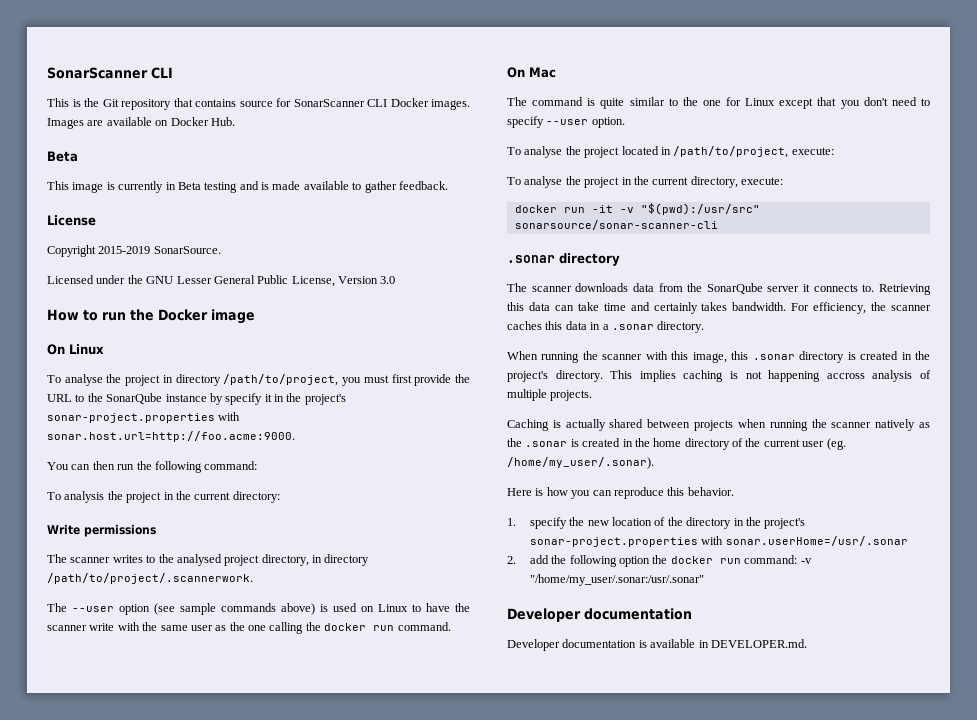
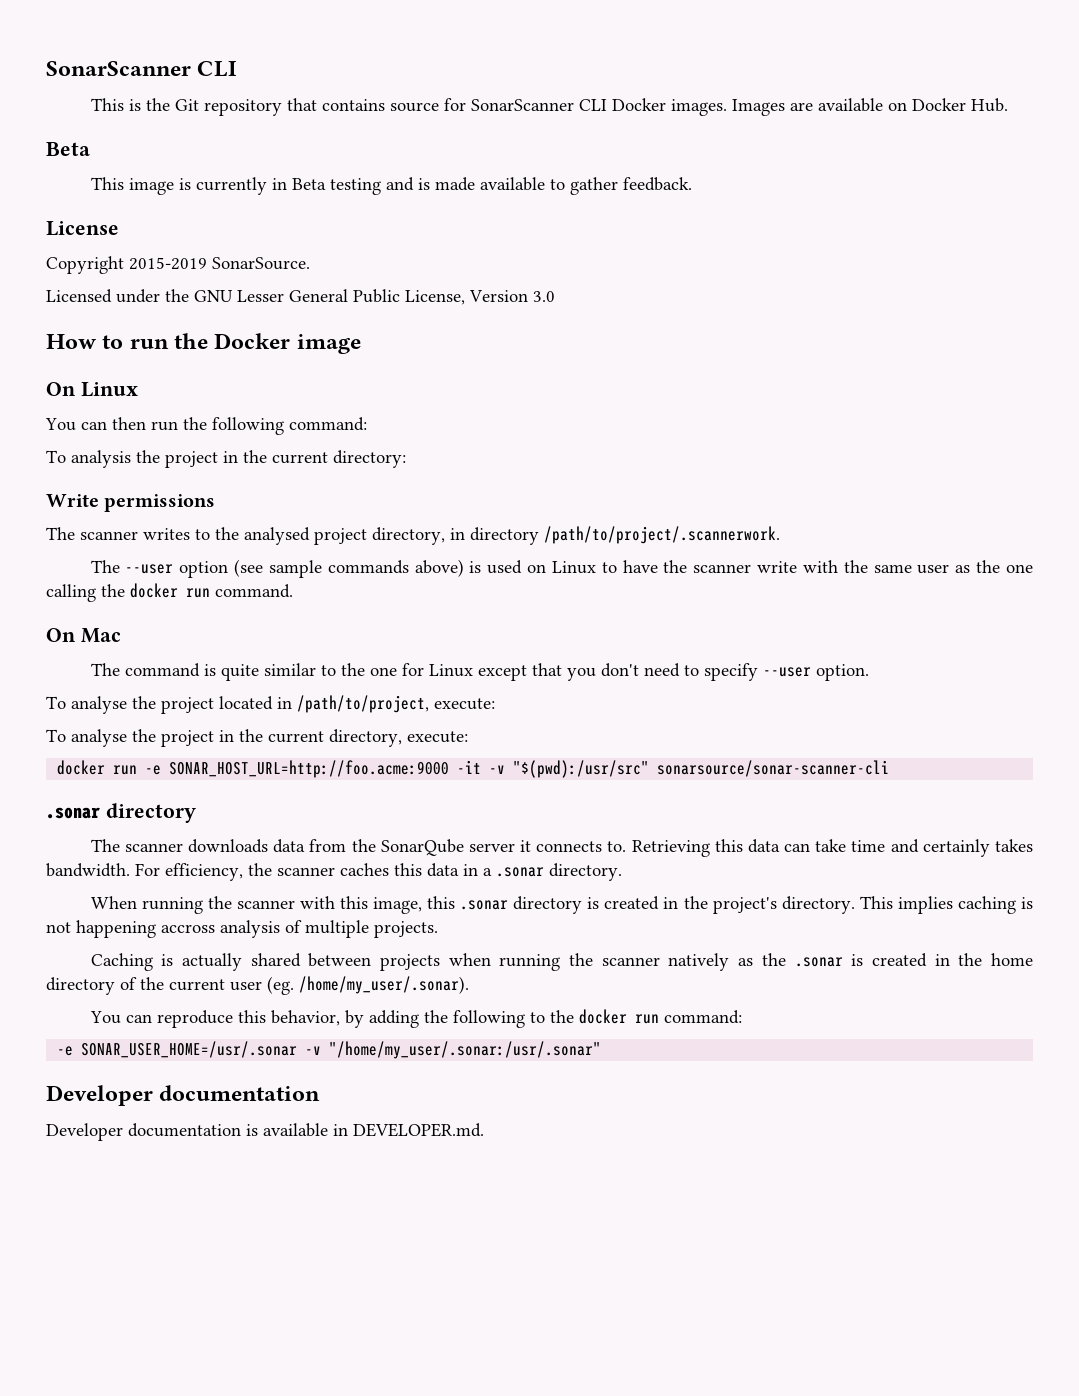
- To analyse the project in directory /path/to/project, you must first provide the URL to the SonarQube instance by specify it in the project's sonar-project.properties with sonar.host.url=http://foo.acme:9000.
- docker run -it -v "$(pwd):/usr/src" sonarsource/sonar-scanner-cli
+ docker run -e SONAR_HOST_URL=http://foo.acme:9000 -it -v "$(pwd):/usr/src" sonarsource/sonar-scanner-cli
- Here is how you can reproduce this behavior.
- 1. specify the new location of the directory in the project's sonar-project.properties with sonar.userHome=/usr/.sonar
- 2. add the following option the docker run command: -v "/home/my_user/.sonar:/usr/.sonar"
+ You can reproduce this behavior, by adding the following to the docker run command:
+ -e SONAR_USER_HOME=/usr/.sonar -v "/home/my_user/.sonar:/usr/.sonar"

